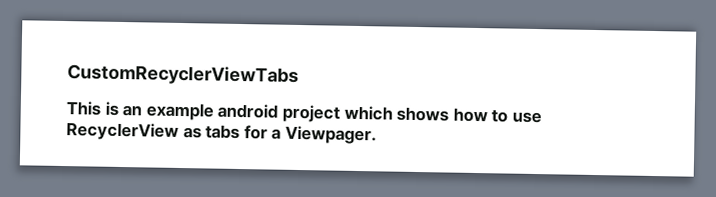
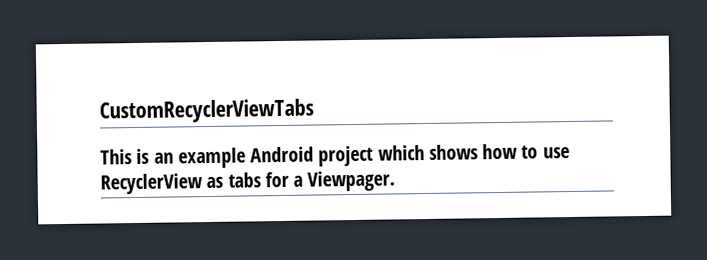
- This is an example android project which shows how to use RecyclerView as tabs for a Viewpager.
+ This is an example Android project which shows how to use RecyclerView as tabs for a Viewpager.

